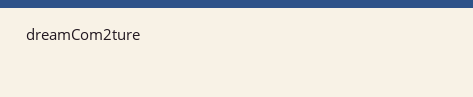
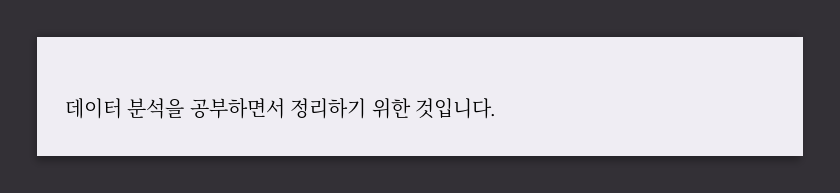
- dreamCom2ture
+ 데이터 분석을 공부하면서 정리하기 위한 것입니다.

